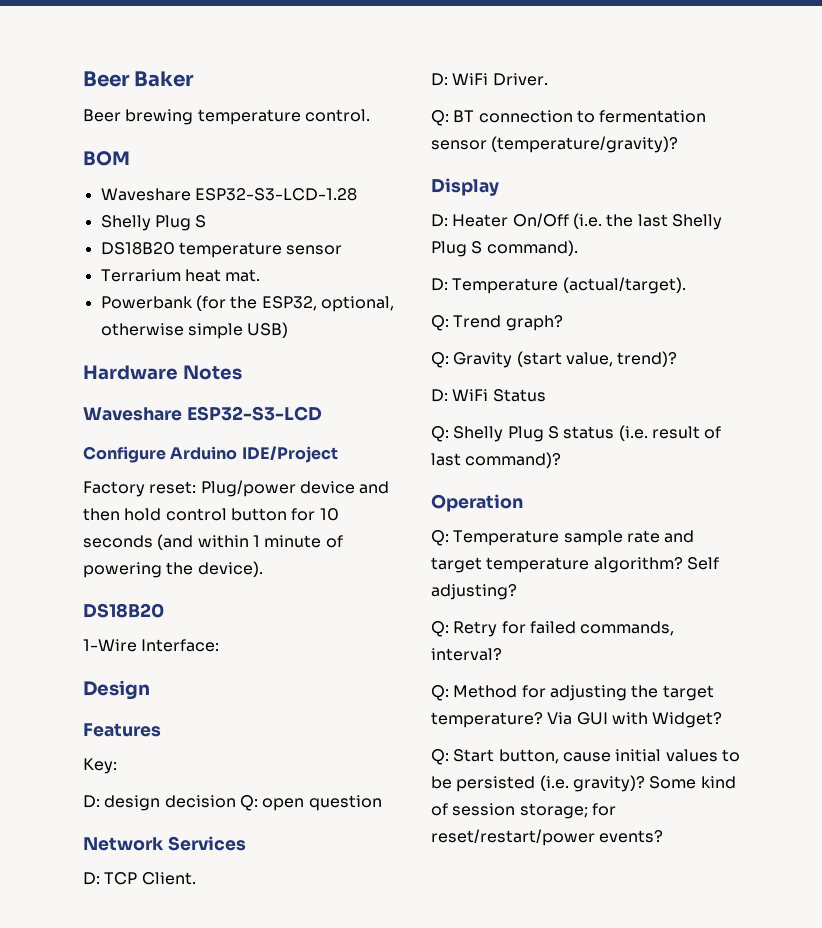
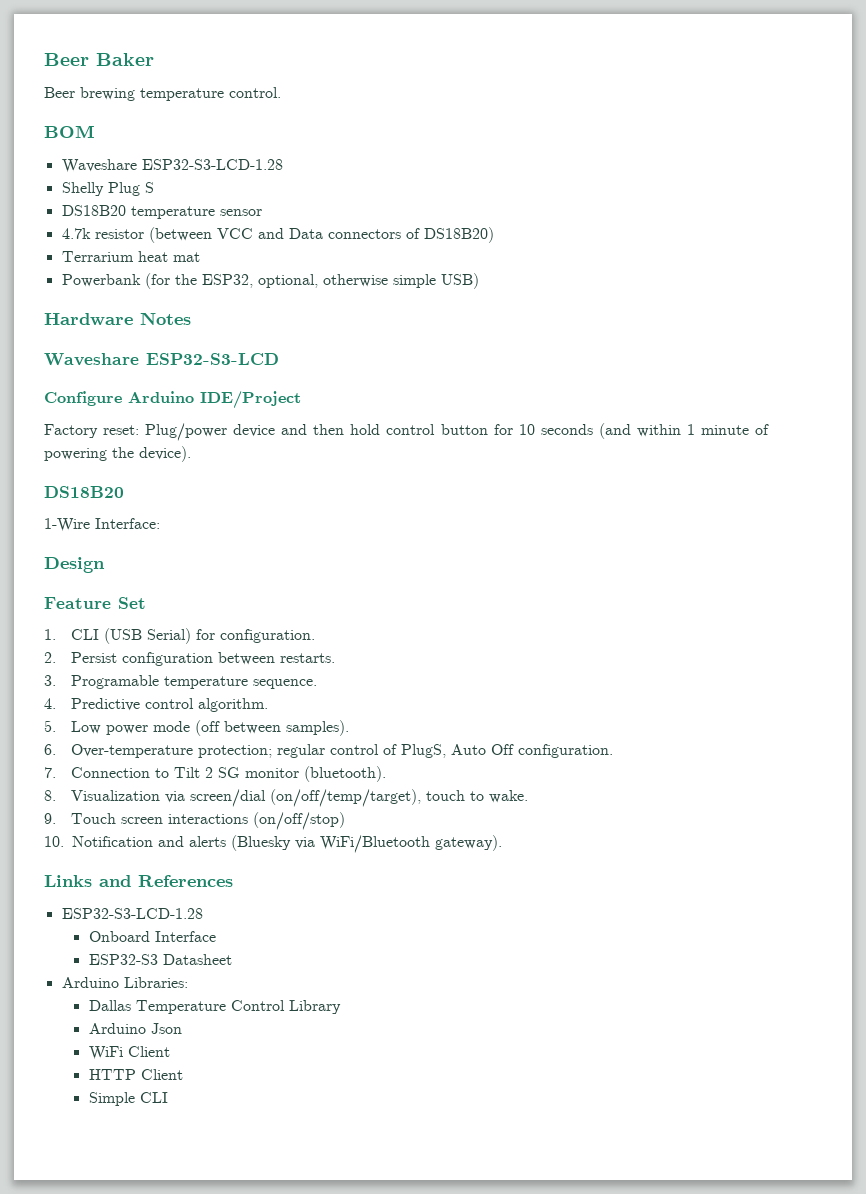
+ 4.7k resistor (between VCC and Data connectors of DS18B20)
- Terrarium heat mat.
+ Terrarium heat mat
- Features
- Key:
- D: design decision Q: open question
- Network Services
- D: TCP Client.
- D: WiFi Driver.
- Q: BT connection to fermentation sensor (temperature/gravity)?
- Display
- D: Heater On/Off (i.e. the last Shelly Plug S command).
- D: Temperature (actual/target).
- Q: Trend graph?
- Q: Gravity (start value, trend)?
- D: WiFi Status
- Q: Shelly Plug S status (i.e. result of last command)?
- Operation
- Q: Temperature sample rate and target temperature algorithm? Self adjusting?
- Q: Retry for failed commands, interval?
- Q: Method for adjusting the target temperature? Via GUI with Widget?
- Q: Start button, cause initial values to be persisted (i.e. gravity)? Some kind of session storage; for reset/restart/power events?
+ Feature Set
+ 1. CLI (USB Serial) for configuration.
+ 2. Persist configuration between restarts.
+ 3. Programable temperature sequence.
+ 4. Predictive control algorithm.
+ 5. Low power mode (off between samples).
+ 6. Over-temperature protection; regular control of PlugS, Auto Off configuration.
+ 7. Connection to Tilt 2 SG monitor (bluetooth).
+ 8. Visualization via screen/dial (on/off/temp/target), touch to wake.
+ 9. Touch screen interactions (on/off/stop)
+ 10. Notification and alerts (Bluesky via WiFi/Bluetooth gateway).
+ Links and References
+ ESP32-S3-LCD-1.28
+ Onboard Interface
+ ESP32-S3 Datasheet
+ Arduino Libraries:
+ Dallas Temperature Control Library
+ Arduino Json
+ WiFi Client
+ HTTP Client
+ Simple CLI

